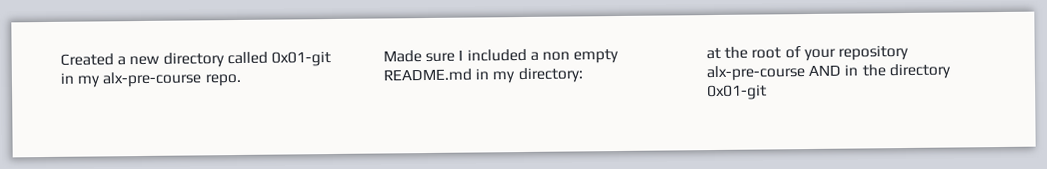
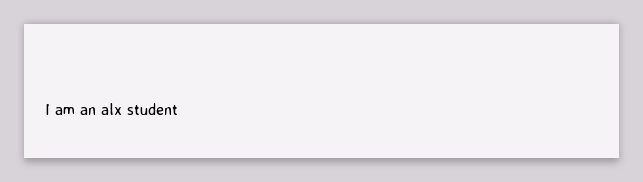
- Created a new directory called 0x01-git in my alx-pre-course repo.
- Made sure I included a non empty README.md in my directory:
- at the root of your repository alx-pre-course AND in the directory 0x01-git
+ I am an alx student

